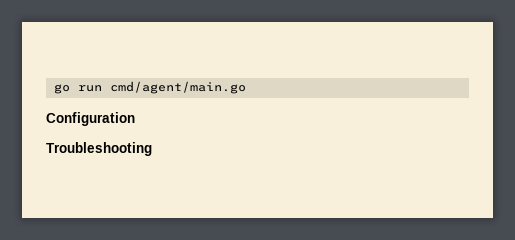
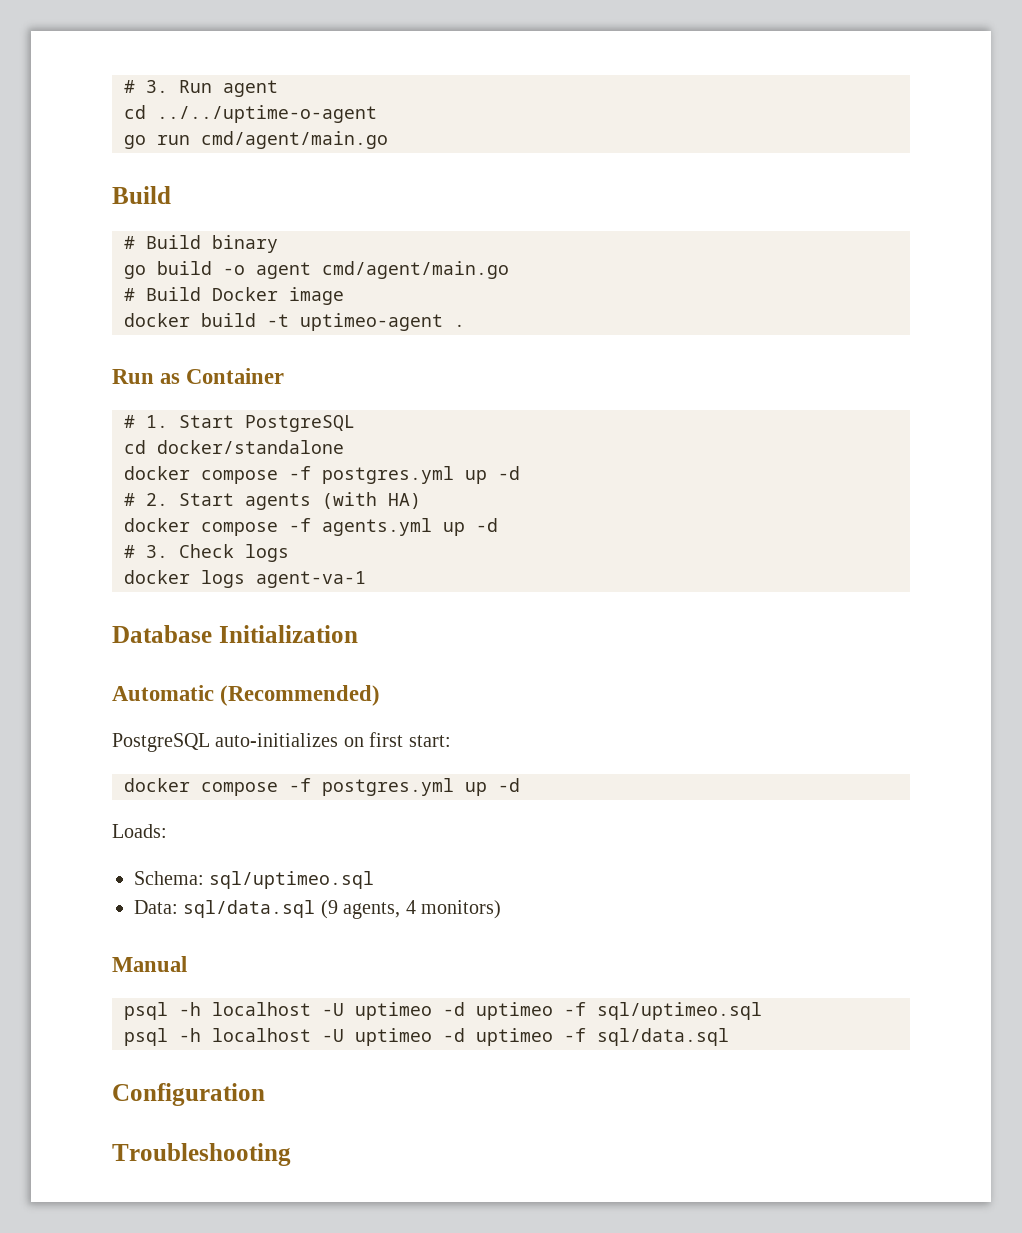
+ # 3. Run agent
+ cd ../../uptime-o-agent
  go run cmd/agent/main.go
+ Build
+ # Build binary
+ go build -o agent cmd/agent/main.go
+ # Build Docker image
+ docker build -t uptimeo-agent .
+ Run as Container
+ # 1. Start PostgreSQL
+ cd docker/standalone
+ docker compose -f postgres.yml up -d
+ # 2. Start agents (with HA)
+ docker compose -f agents.yml up -d
+ # 3. Check logs
+ docker logs agent-va-1
+ Database Initialization
+ Automatic (Recommended)
+ PostgreSQL auto-initializes on first start:
+ docker compose -f postgres.yml up -d
+ Loads:
+ Schema: sql/uptimeo.sql
+ Data: sql/data.sql (9 agents, 4 monitors)
+ Manual
+ psql -h localhost -U uptimeo -d uptimeo -f sql/uptimeo.sql
+ psql -h localhost -U uptimeo -d uptimeo -f sql/data.sql

